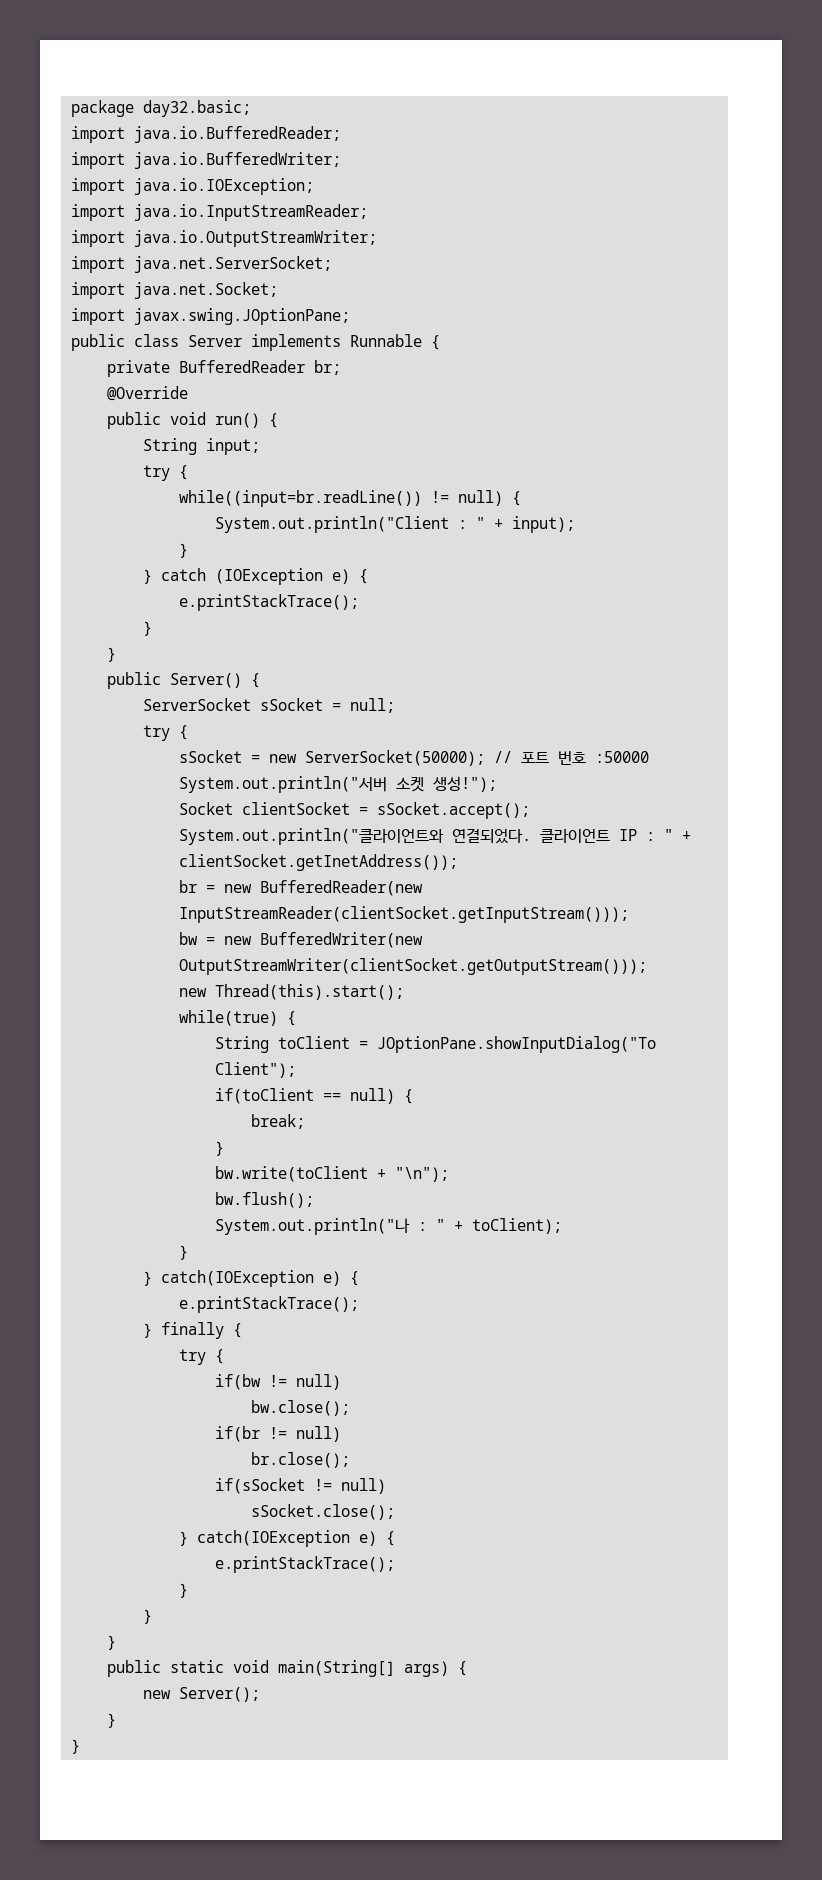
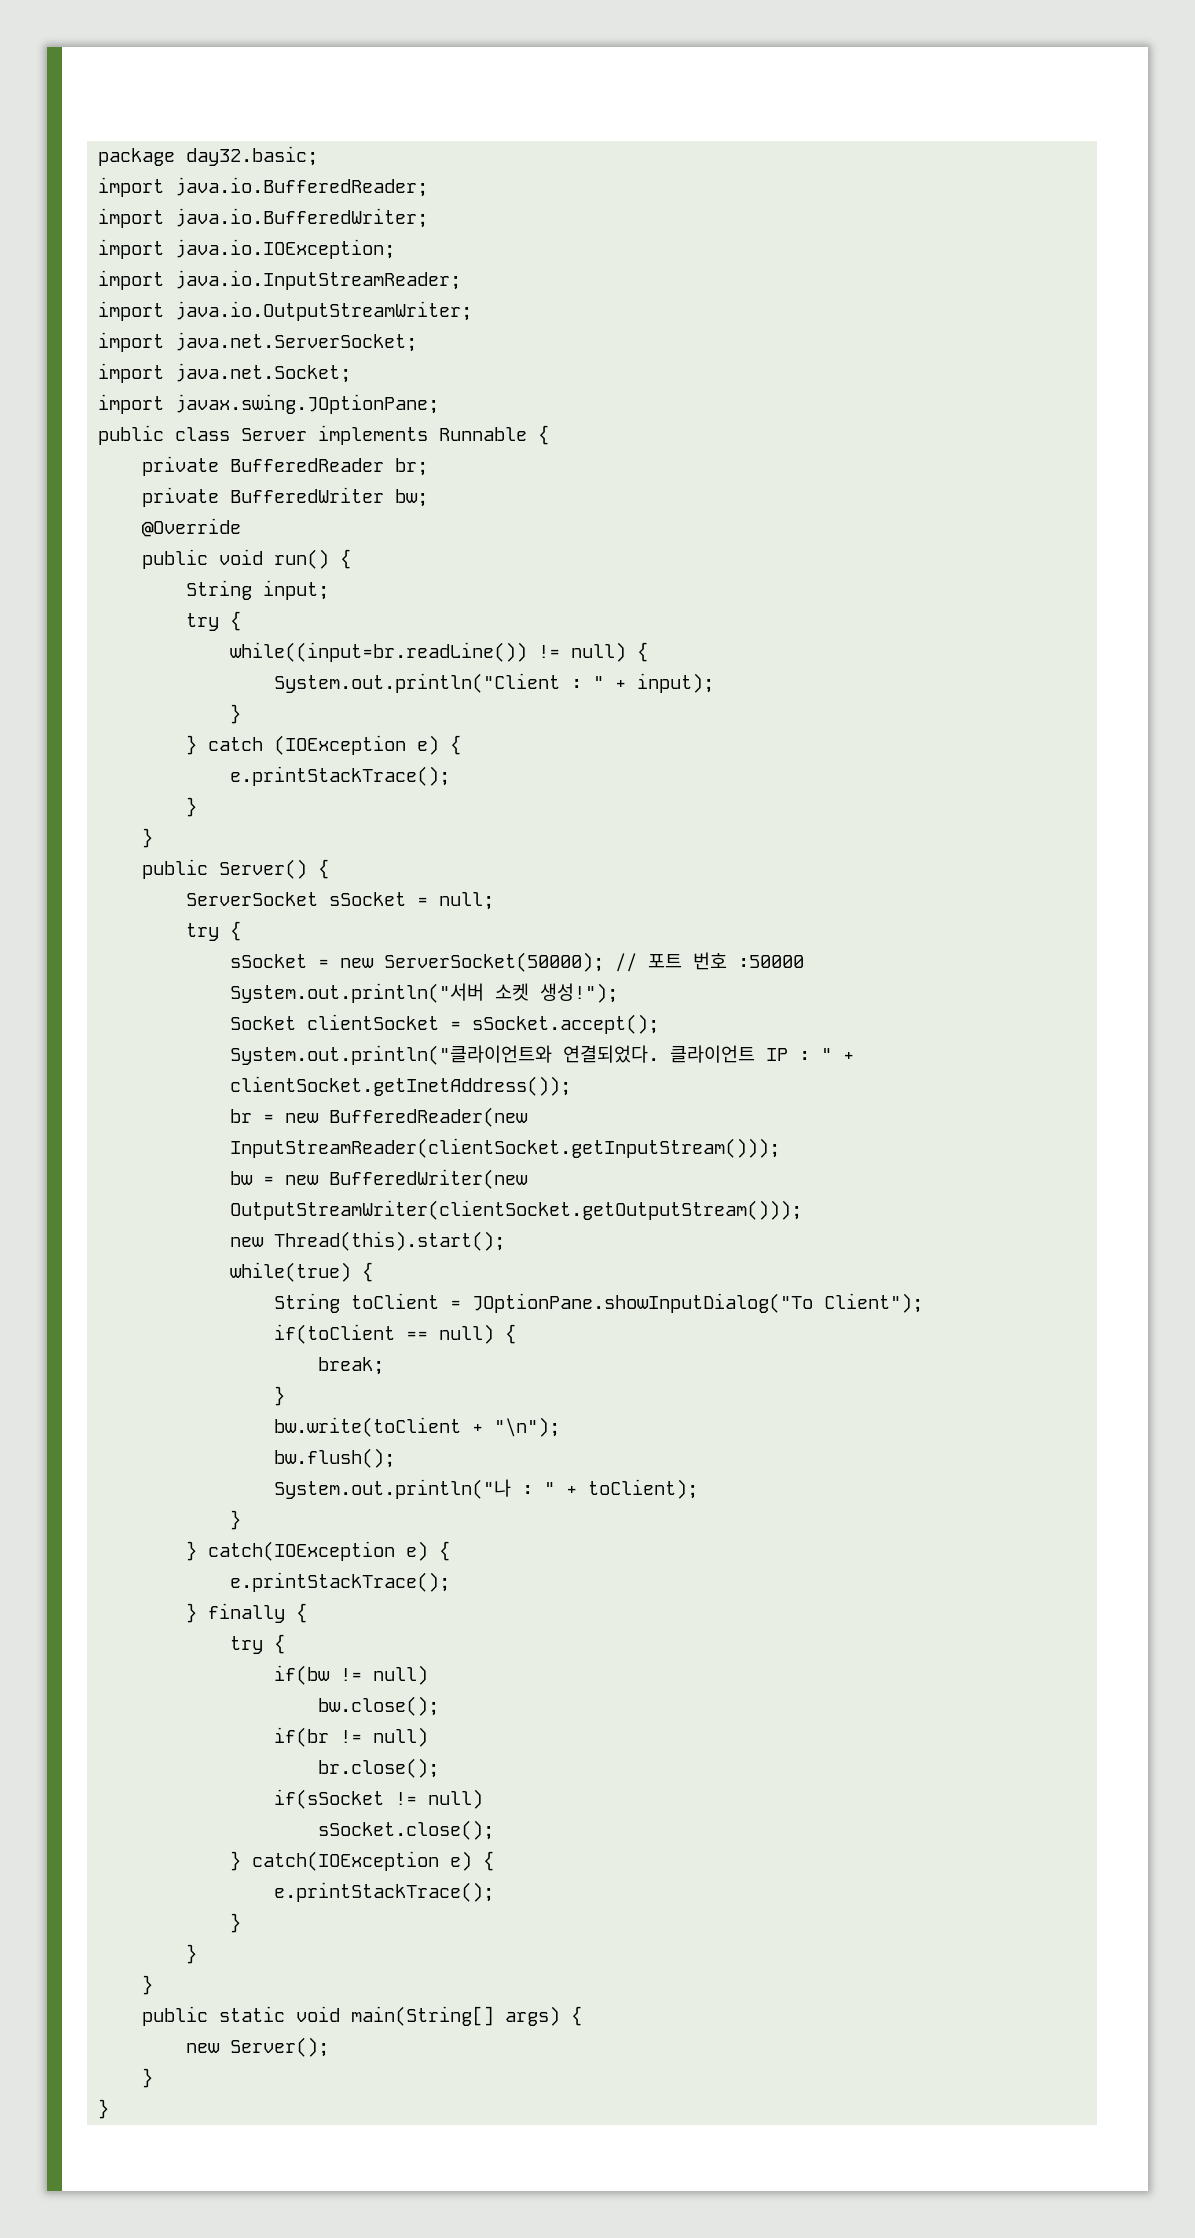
+ private BufferedWriter bw;

